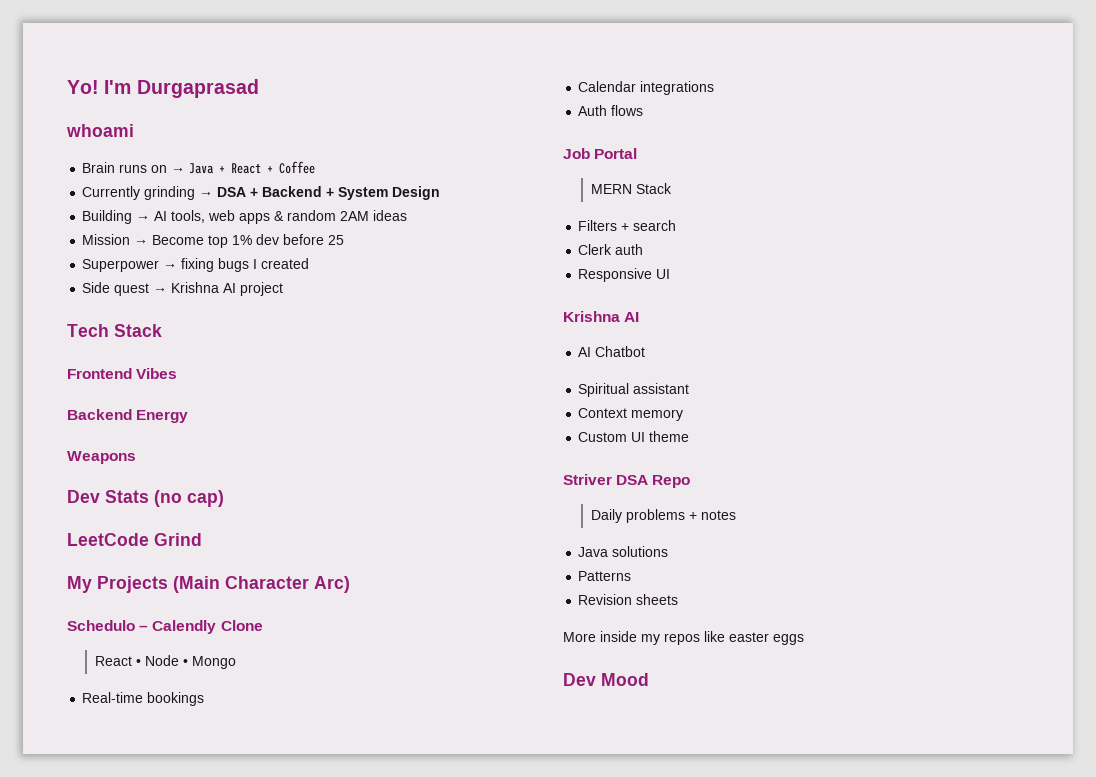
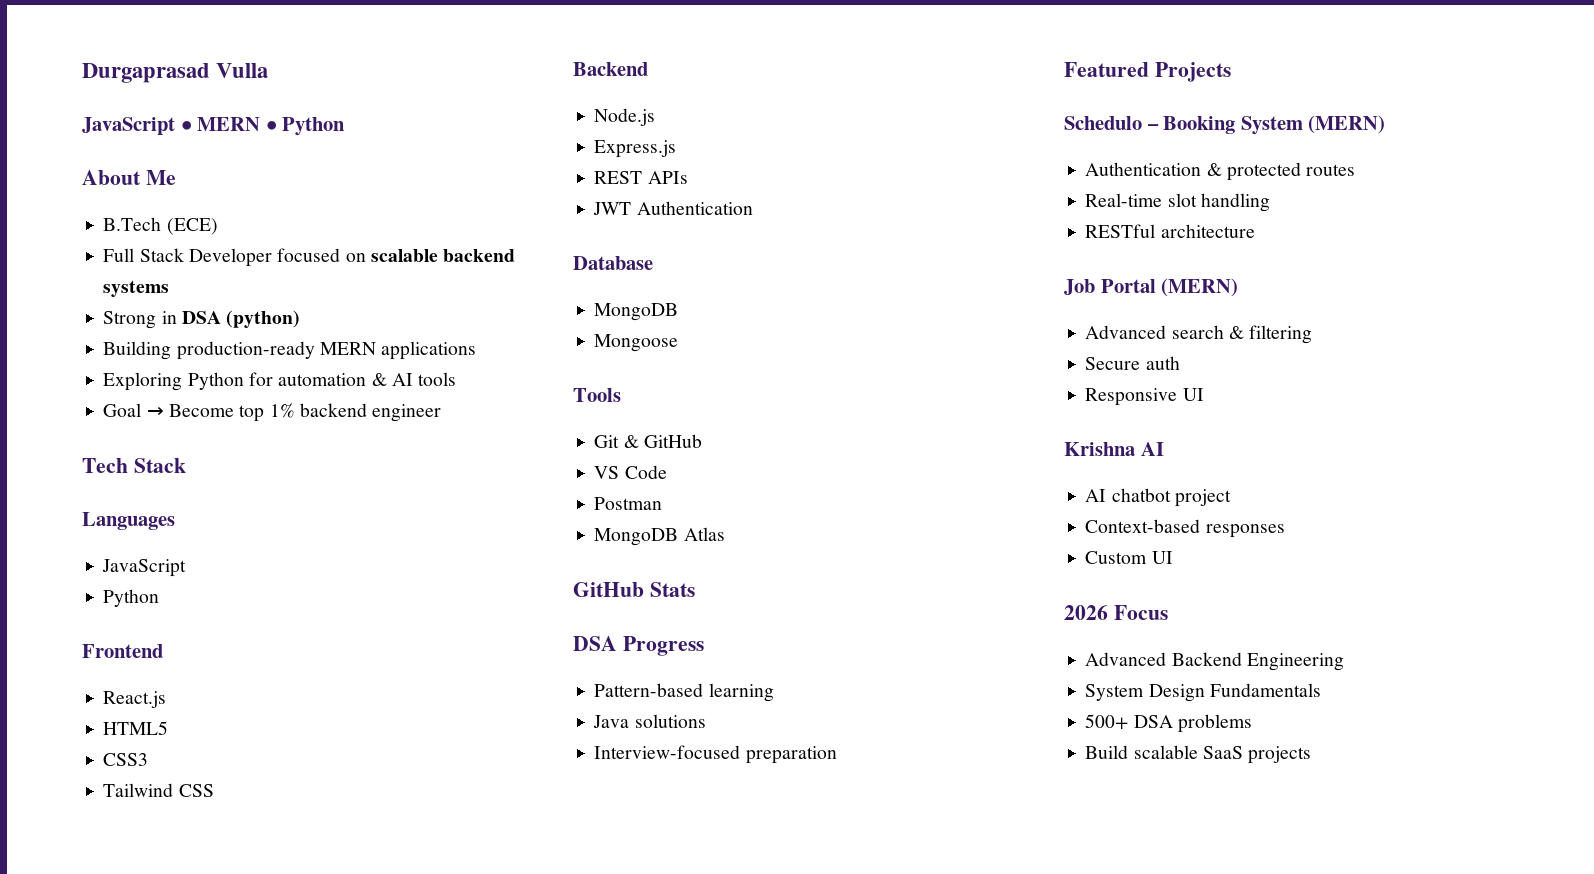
- Yo! I'm Durgaprasad
- whoami
- Brain runs on → Java + React + Coffee
- Currently grinding → DSA + Backend + System Design
- Building → AI tools, web apps & random 2AM ideas
- Mission → Become top 1% dev before 25
- Superpower → fixing bugs I created
- Side quest → Krishna AI project
+ Durgaprasad Vulla
+ JavaScript • MERN • Python
+ About Me
+ B.Tech (ECE)
+ Full Stack Developer focused on scalable backend systems
+ Strong in DSA (python)
+ Building production-ready MERN applications
+ Exploring Python for automation & AI tools
+ Goal → Become top 1% backend engineer
  Tech Stack
- Frontend Vibes
- Backend Energy
- Weapons
- Dev Stats (no cap)
- LeetCode Grind
- My Projects (Main Character Arc)
- Schedulo – Calendly Clone
- React • Node • Mongo
- Real-time bookings
- Calendar integrations
- Auth flows
- Job Portal
- MERN Stack
- Filters + search
- Clerk auth
+ Languages
+ JavaScript
+ Python
+ Frontend
+ React.js
+ HTML5
+ CSS3
+ Tailwind CSS
+ Backend
+ Node.js
+ Express.js
+ REST APIs
+ JWT Authentication
+ Database
+ MongoDB
+ Mongoose
+ Tools
+ Git & GitHub
+ VS Code
+ Postman
+ MongoDB Atlas
+ GitHub Stats
+ DSA Progress
+ Pattern-based learning
+ Java solutions
+ Interview-focused preparation
+ Featured Projects
+ Schedulo – Booking System (MERN)
+ Authentication & protected routes
+ Real-time slot handling
+ RESTful architecture
+ Job Portal (MERN)
+ Advanced search & filtering
+ Secure auth
- AI Chatbot
- Spiritual assistant
- Context memory
- Custom UI theme
- Striver DSA Repo
- Daily problems + notes
- Java solutions
- Patterns
- Revision sheets
- More inside my repos like easter eggs
- Dev Mood
+ AI chatbot project
+ Context-based responses
+ Custom UI
+ 2026 Focus
+ Advanced Backend Engineering
+ System Design Fundamentals
+ 500+ DSA problems
+ Build scalable SaaS projects

